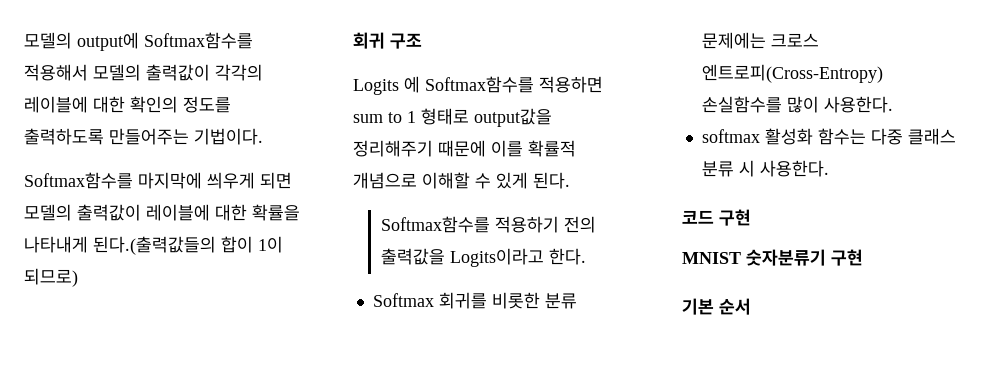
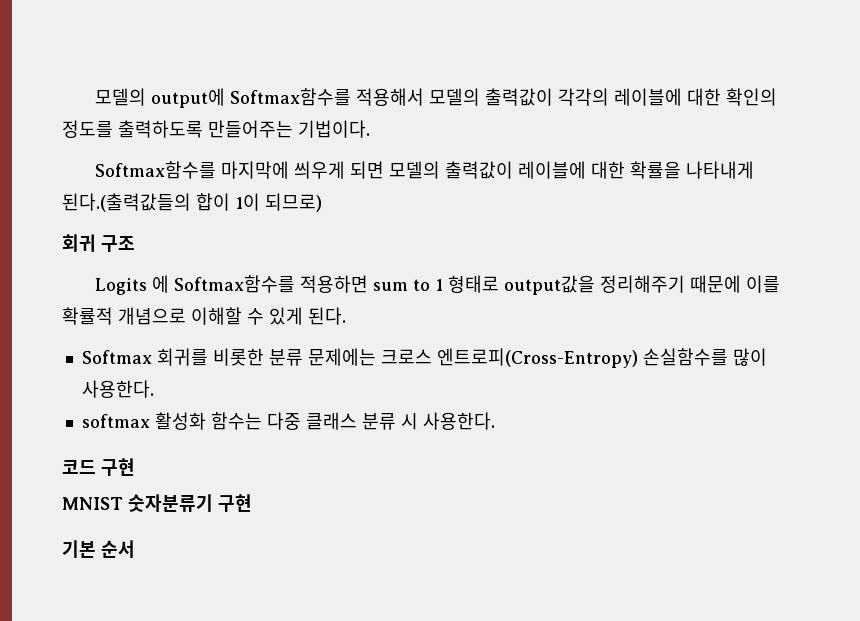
- Softmax함수를 적용하기 전의 출력값을 Logits이라고 한다.

